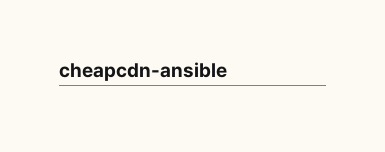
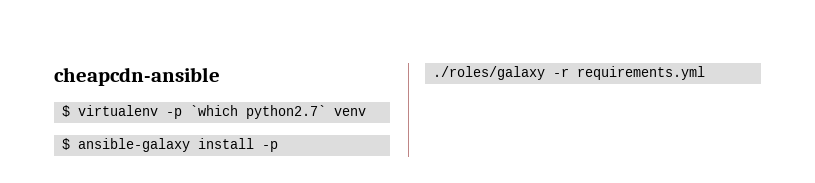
+ $ virtualenv -p `which python2.7` venv
+ $ ansible-galaxy install -p ./roles/galaxy -r requirements.yml

